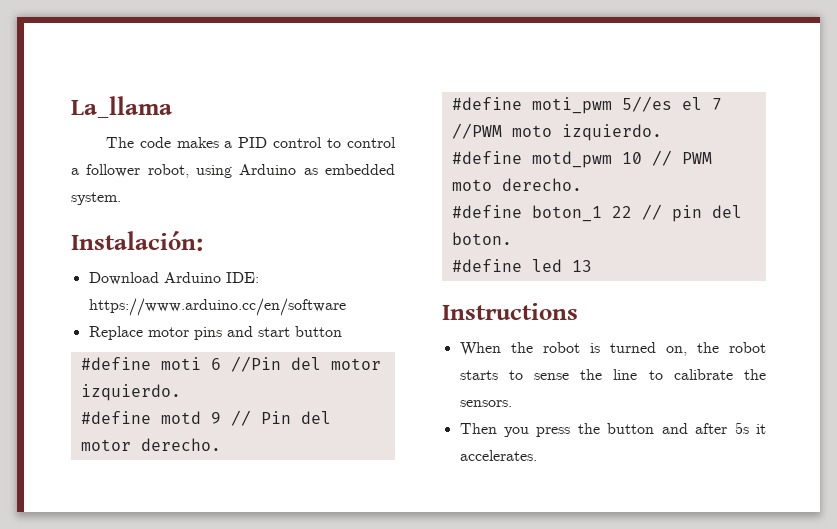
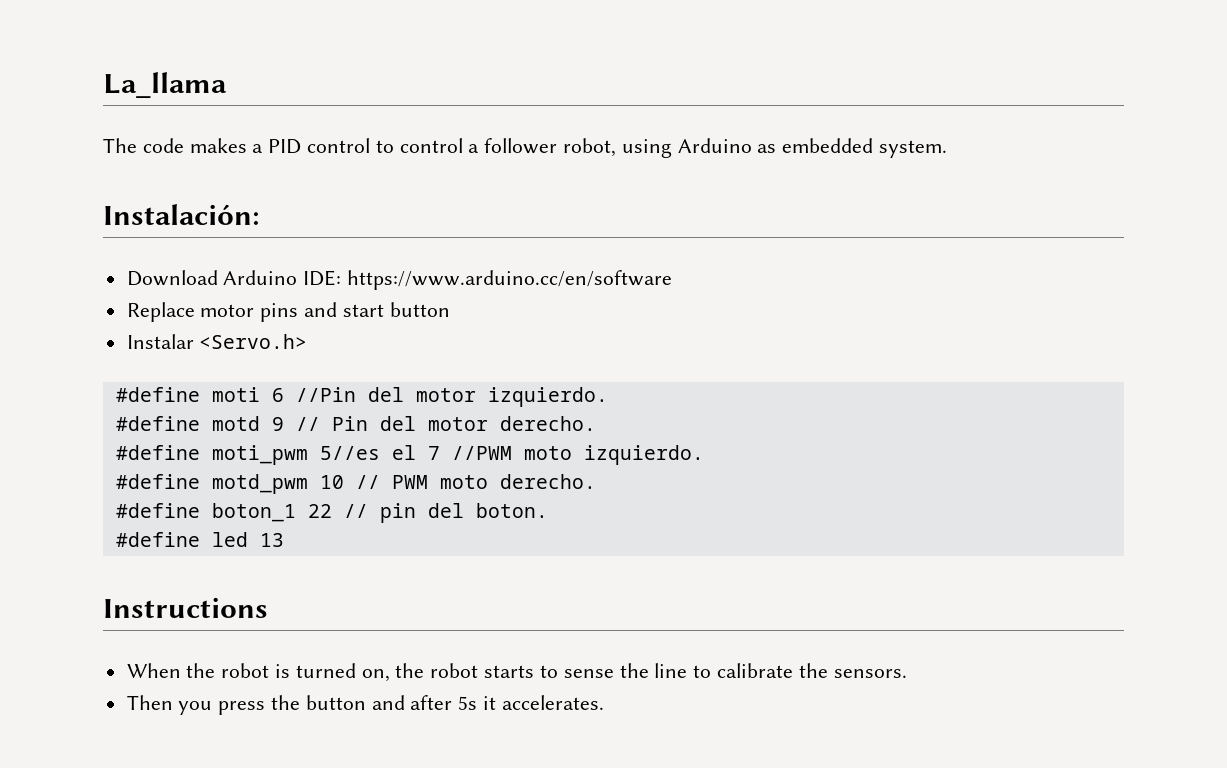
+ Instalar <Servo.h>

